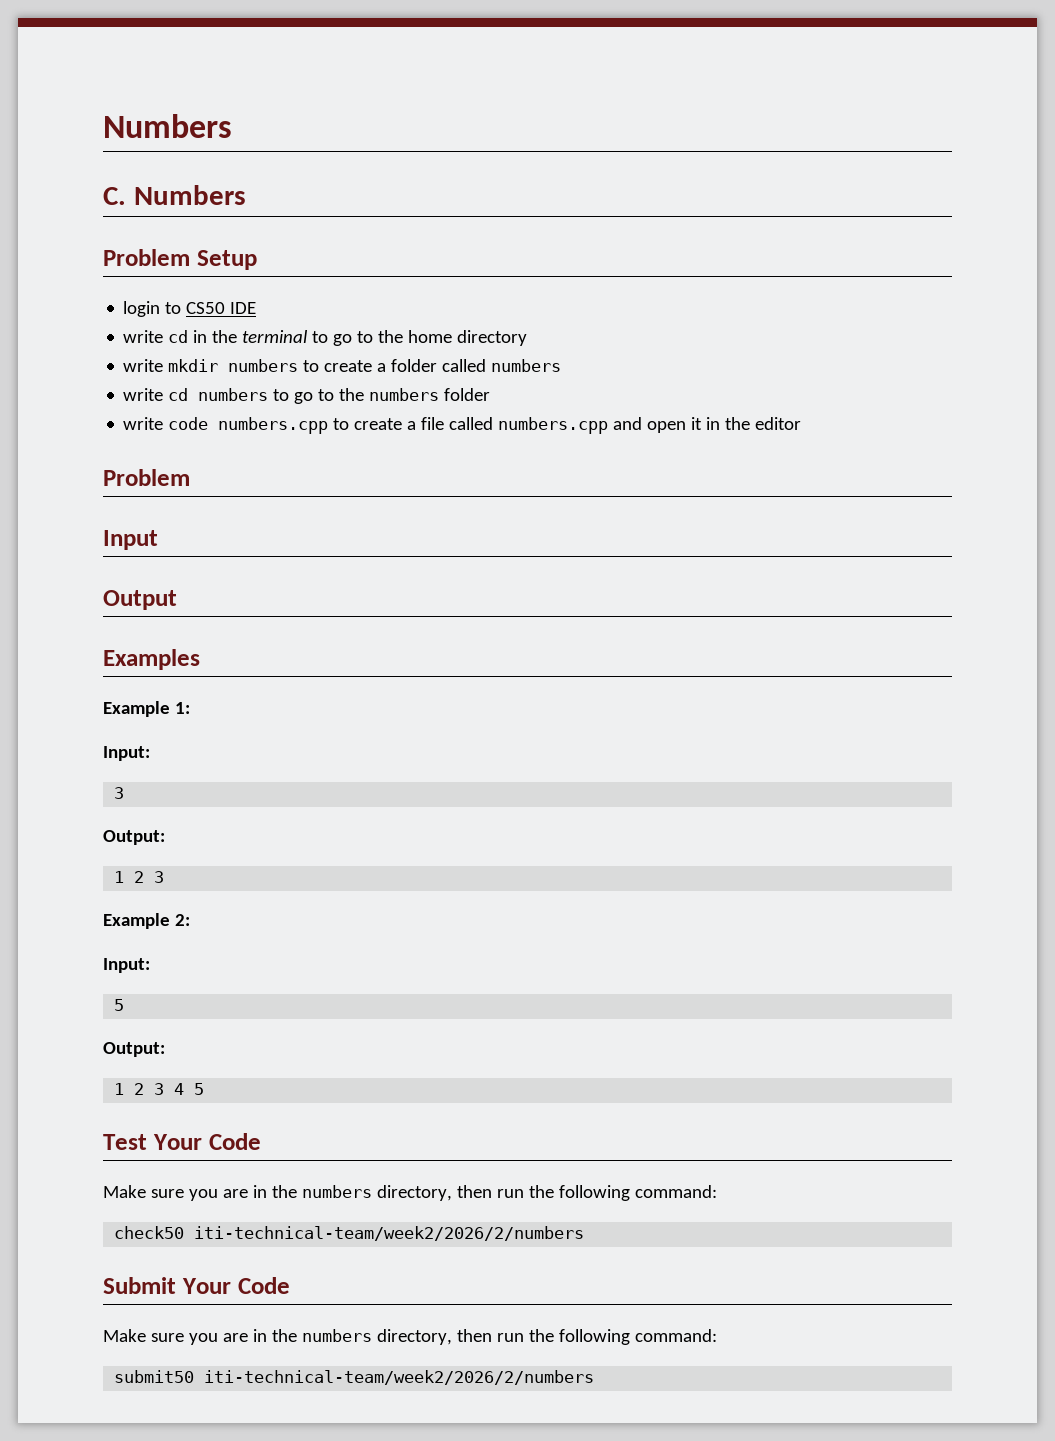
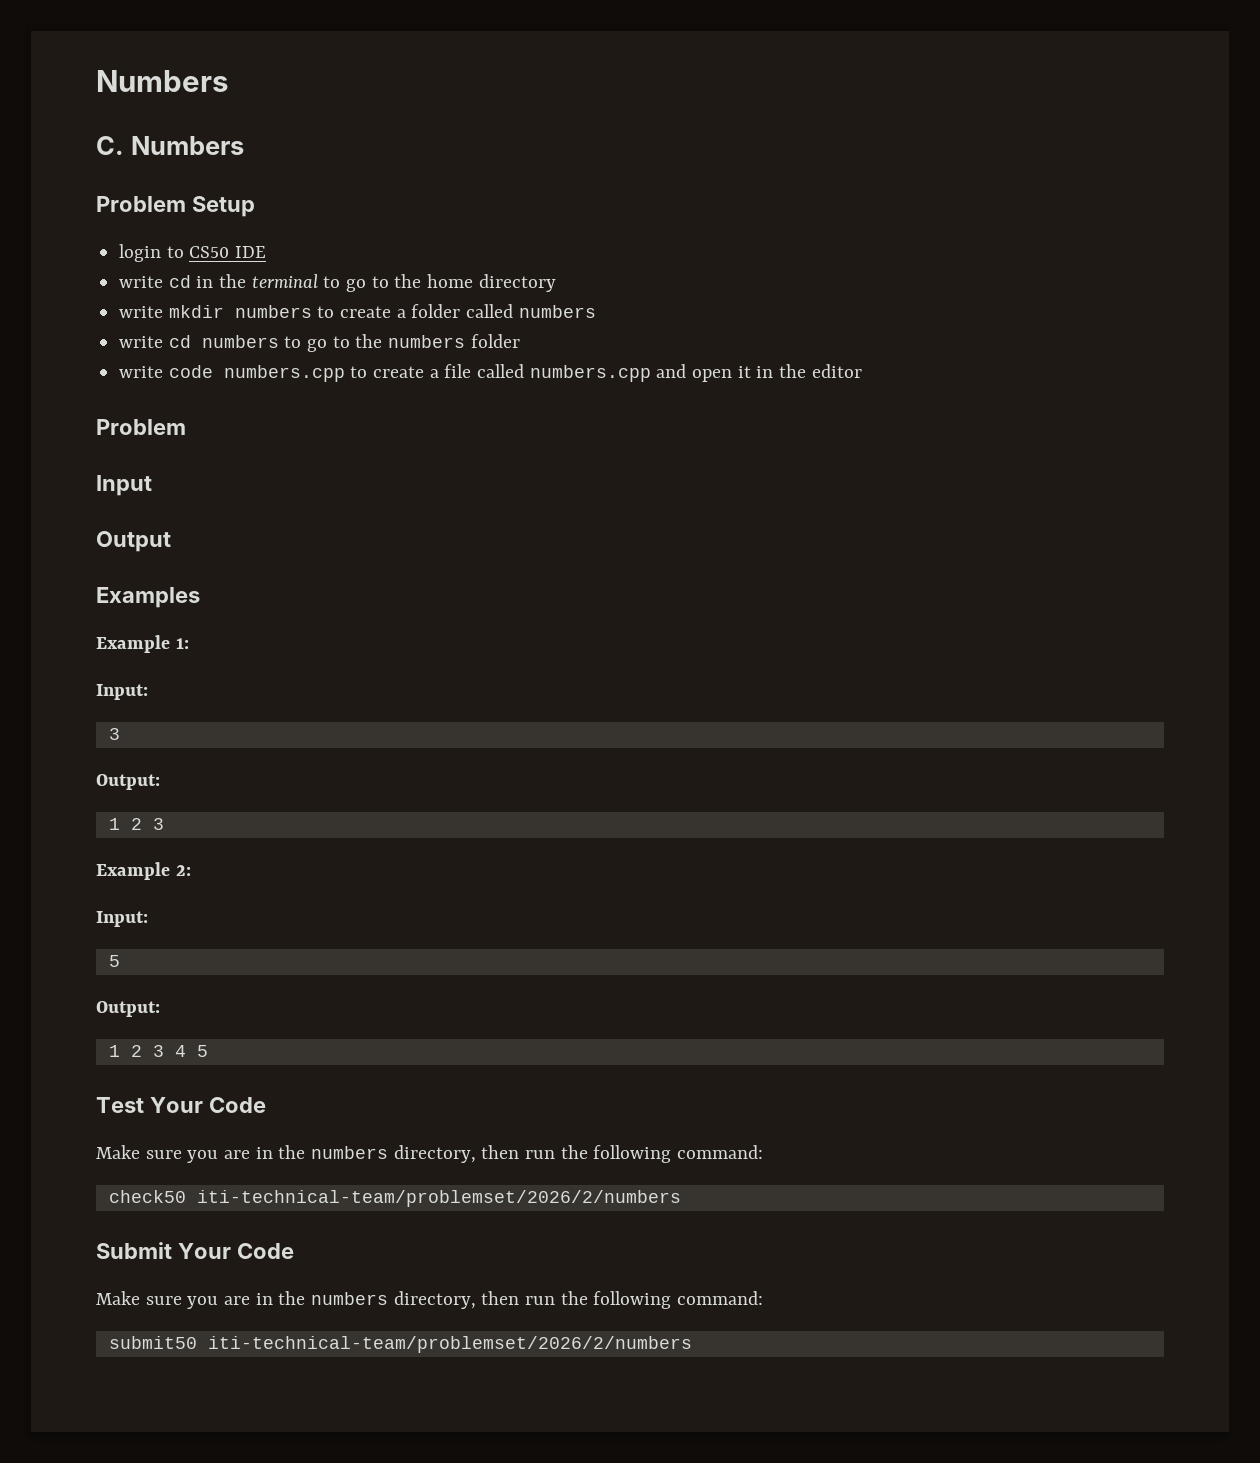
- check50 iti-technical-team/week2/2026/2/numbers
+ check50 iti-technical-team/problemset/2026/2/numbers
- submit50 iti-technical-team/week2/2026/2/numbers
+ submit50 iti-technical-team/problemset/2026/2/numbers

